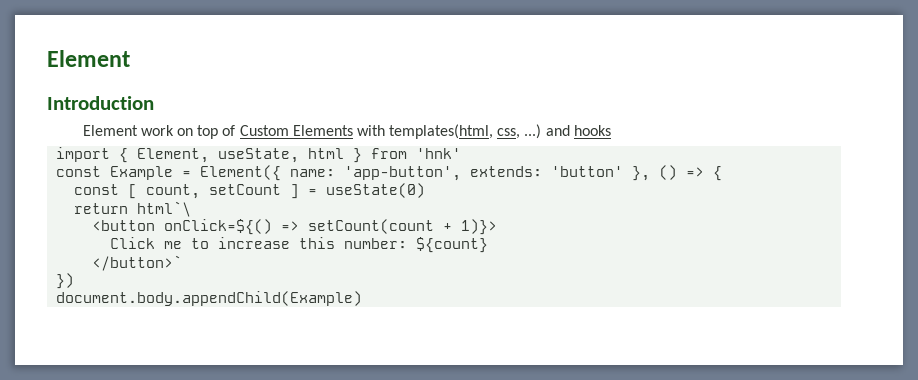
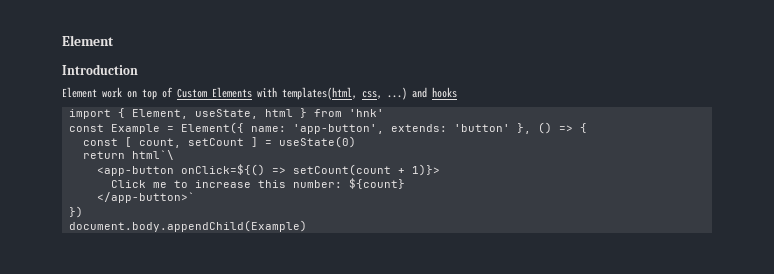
- <button onClick=${() => setCount(count + 1)}>
+ <app-button onClick=${() => setCount(count + 1)}>
- </button>`
+ </app-button>`

